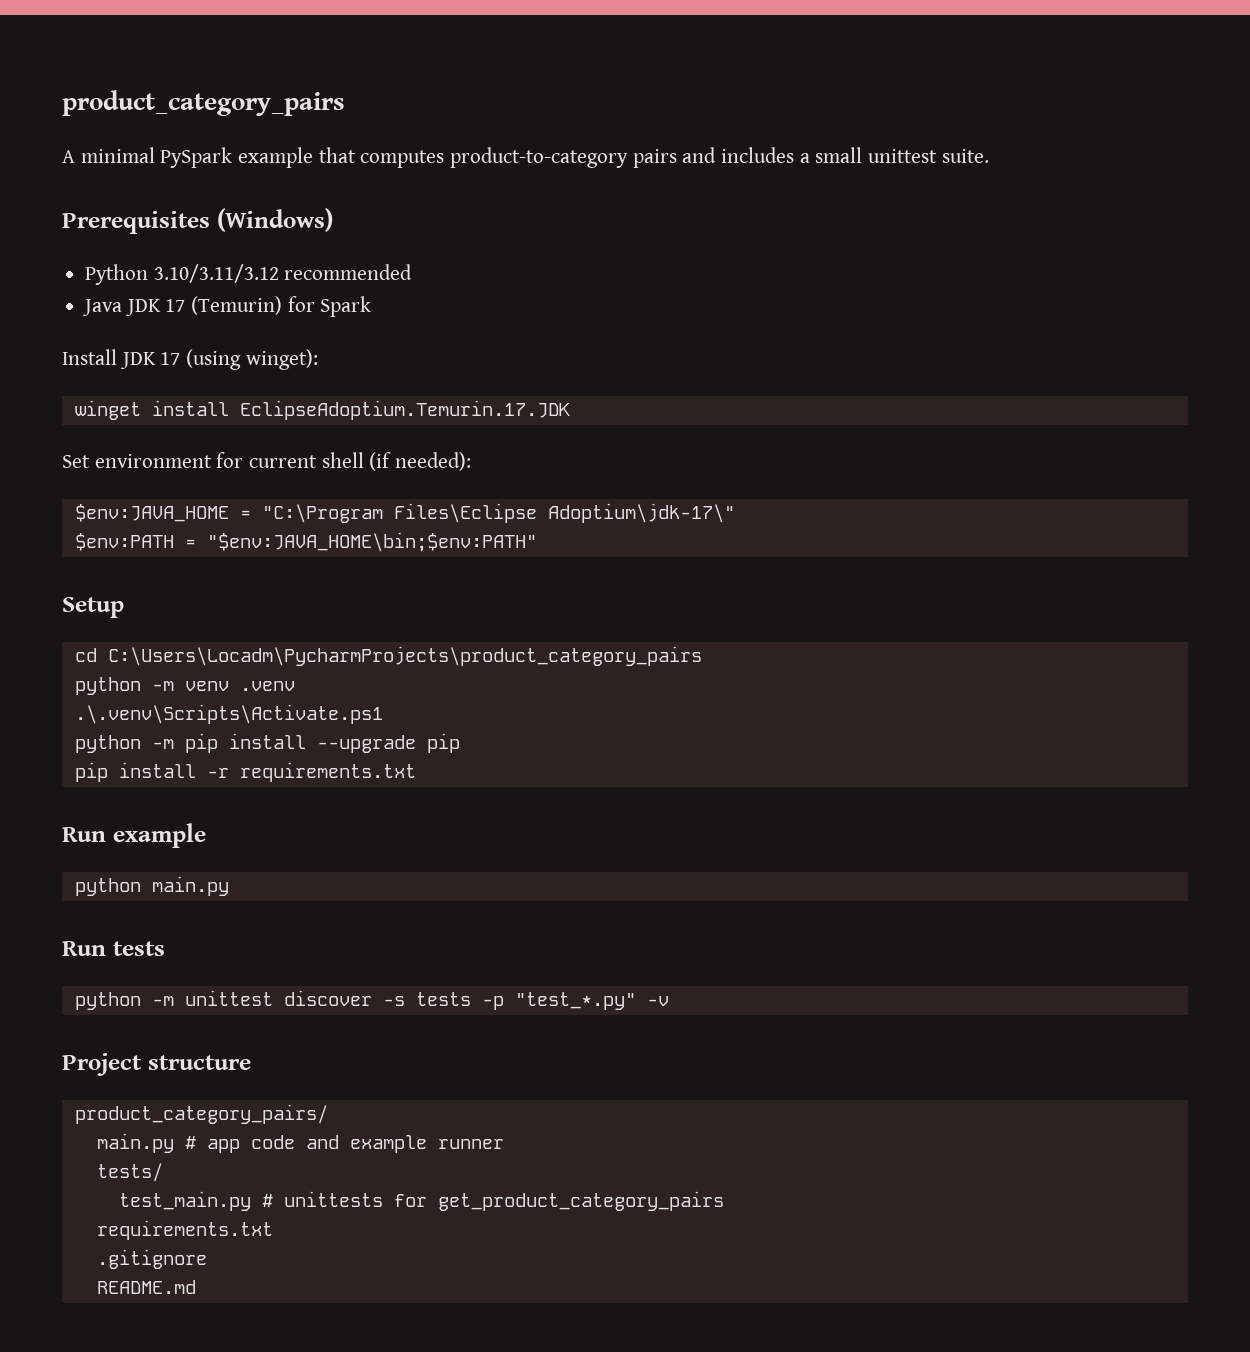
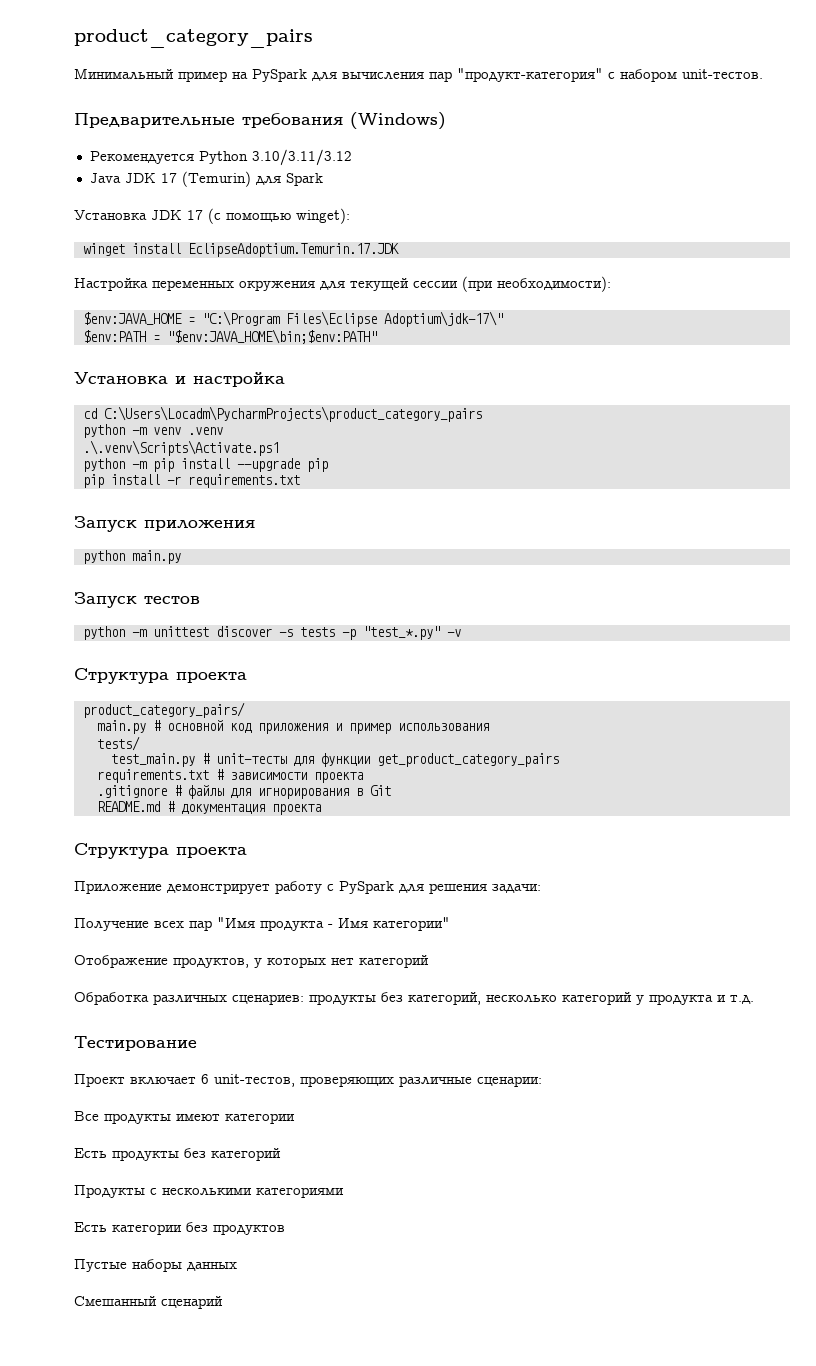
- A minimal PySpark example that computes product-to-category pairs and includes a small unittest suite.
- Prerequisites (Windows)
+ Минимальный пример на PySpark для вычисления пар "продукт-категория" с набором unit-тестов.
+ Предварительные требования (Windows)
- Python 3.10/3.11/3.12 recommended
+ Рекомендуется Python 3.10/3.11/3.12
- Java JDK 17 (Temurin) for Spark
+ Java JDK 17 (Temurin) для Spark
- Install JDK 17 (using winget):
+ Установка JDK 17 (с помощью winget):
- Set environment for current shell (if needed):
+ Настройка переменных окружения для текущей сессии (при необходимости):
- Setup
+ Установка и настройка
- Run example
+ Запуск приложения
- Run tests
+ Запуск тестов
  python -m unittest discover -s tests -p "test_*.py" -v
- Project structure
+ Структура проекта
- main.py # app code and example runner
+ main.py # основной код приложения и пример использования
- test_main.py # unittests for get_product_category_pairs
- requirements.txt
- .gitignore
- README.md
+ test_main.py # unit-тесты для функции get_product_category_pairs
+ requirements.txt # зависимости проекта
+ .gitignore # файлы для игнорирования в Git
+ README.md # документация проекта
+ Структура проекта
+ Приложение демонстрирует работу с PySpark для решения задачи:
+ Получение всех пар "Имя продукта - Имя категории"
+ Отображение продуктов, у которых нет категорий
+ Обработка различных сценариев: продукты без категорий, несколько категорий у продукта и т.д.
+ Тестирование
+ Проект включает 6 unit-тестов, проверяющих различные сценарии:
+ Все продукты имеют категории
+ Есть продукты без категорий
+ Продукты с несколькими категориями
+ Есть категории без продуктов
+ Пустые наборы данных
+ Смешанный сценарий

